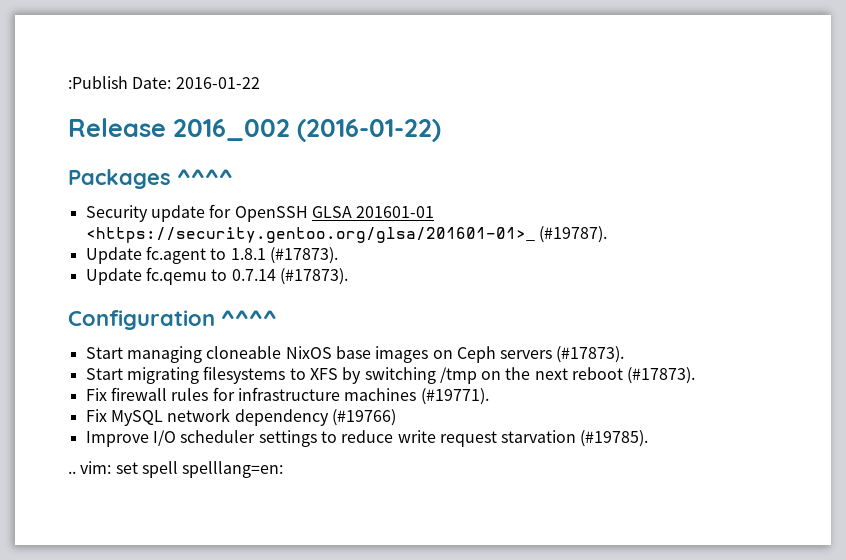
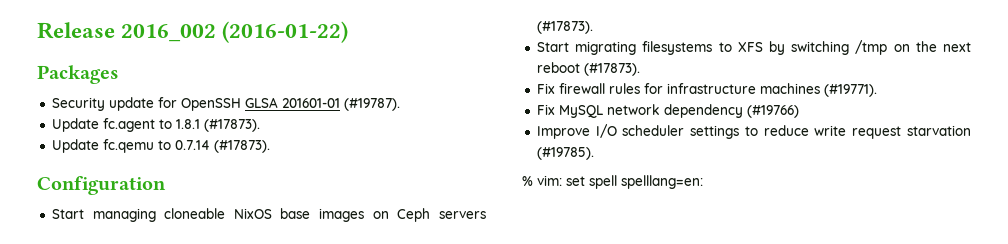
- :Publish Date: 2016-01-22
- Packages ^^^^
+ Packages
- Security update for OpenSSH GLSA 201601-01 <https://security.gentoo.org/glsa/201601-01>_ (#19787).
+ Security update for OpenSSH GLSA 201601-01 (#19787).
- Configuration ^^^^
+ Configuration
- .. vim: set spell spelllang=en:
+ % vim: set spell spelllang=en:

